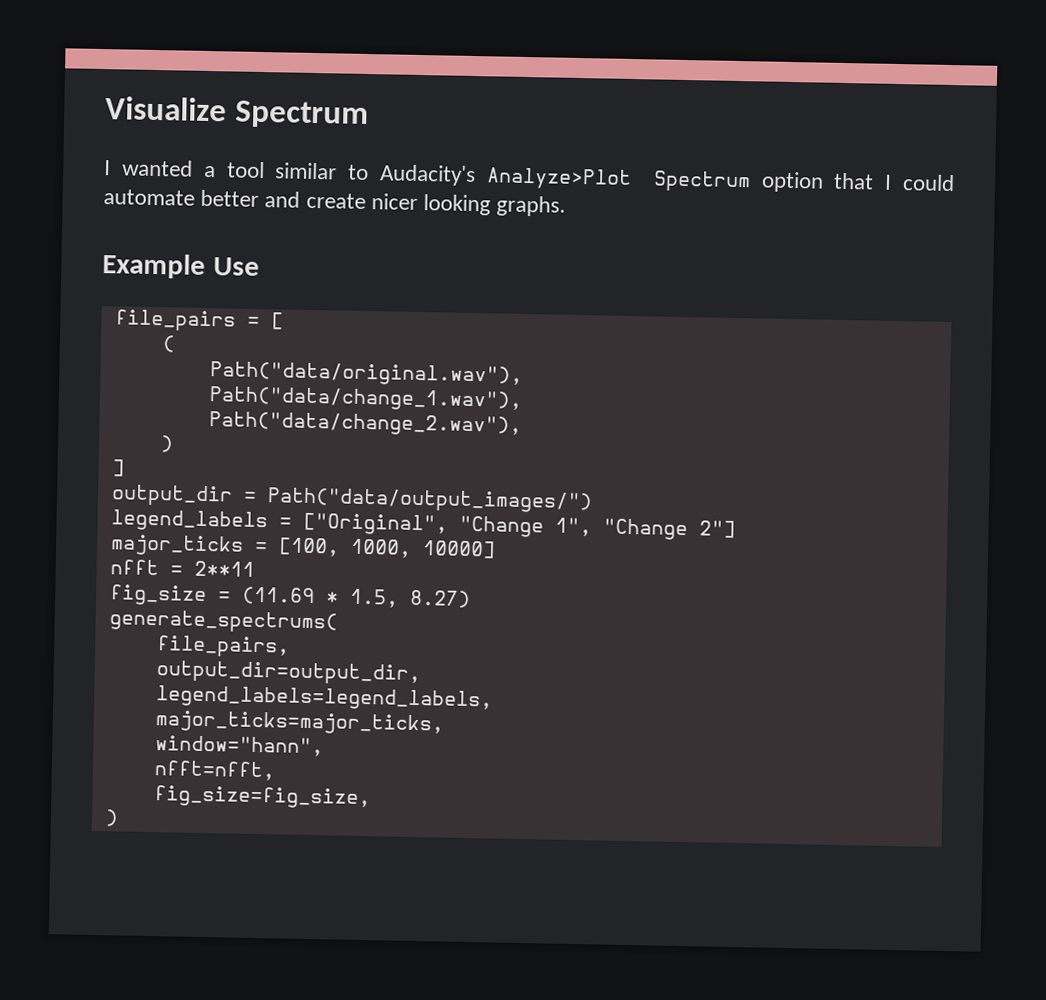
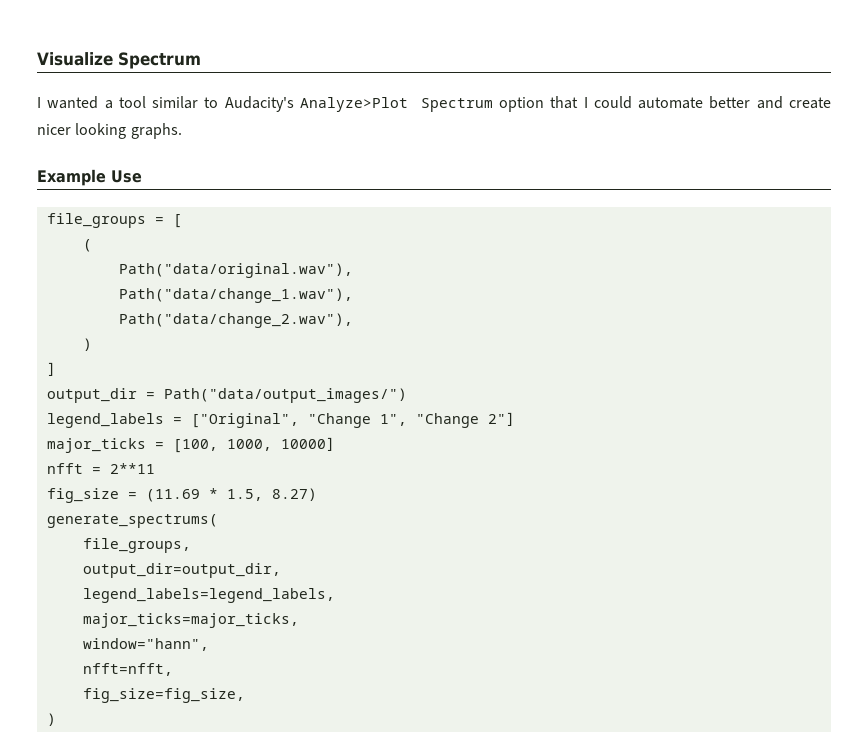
- file_pairs = [
+ file_groups = [
- file_pairs,
+ file_groups,

